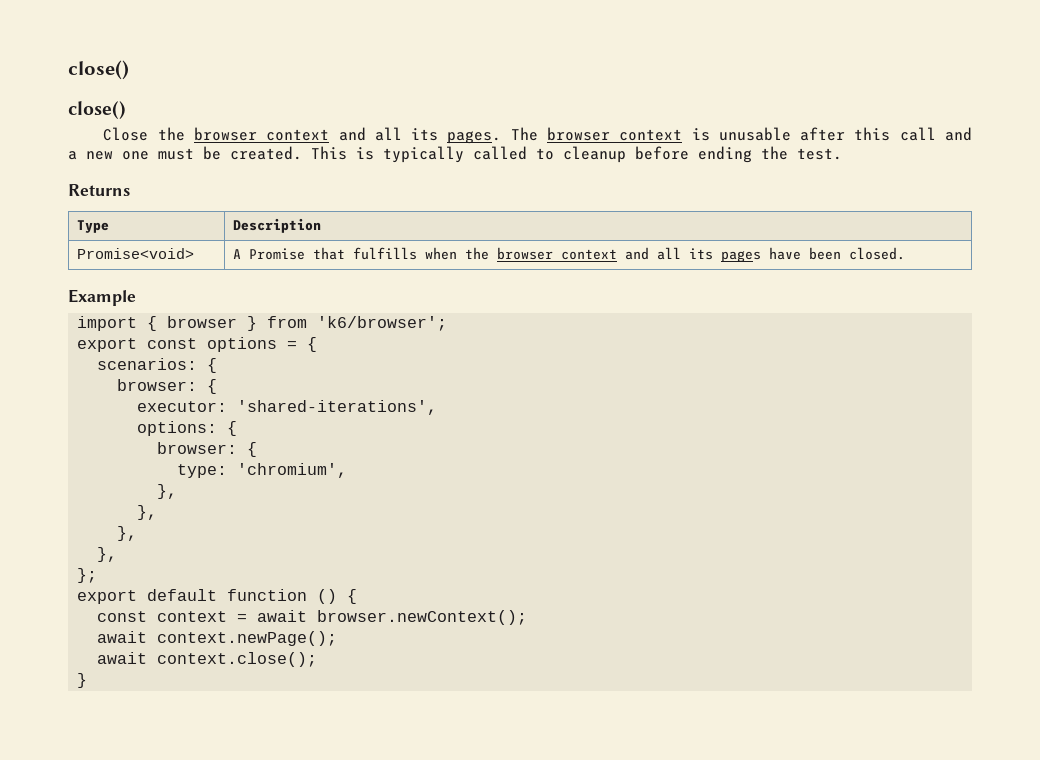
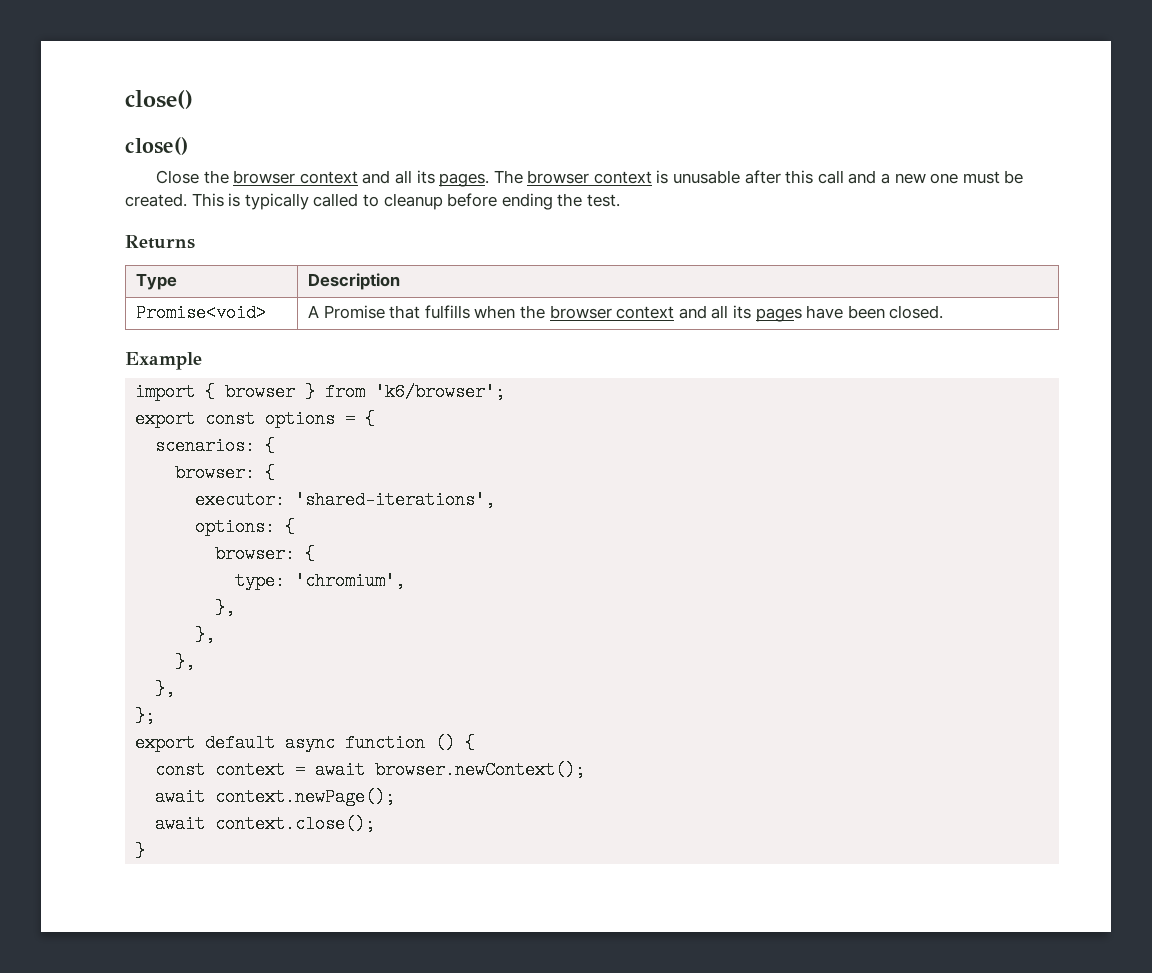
- export default function () {
+ export default async function () {

